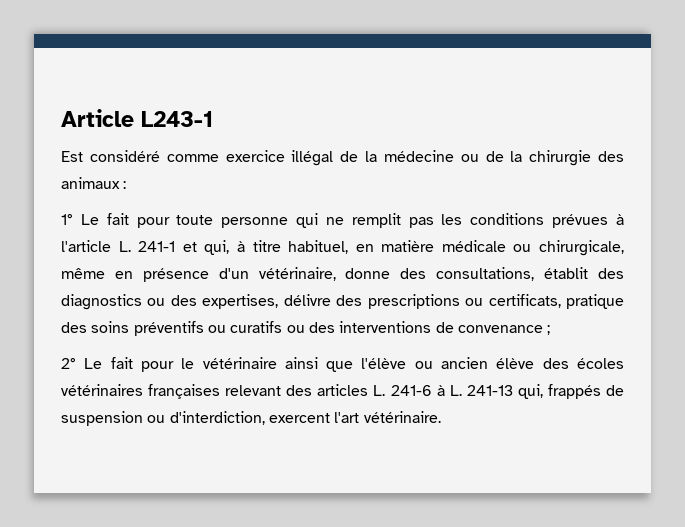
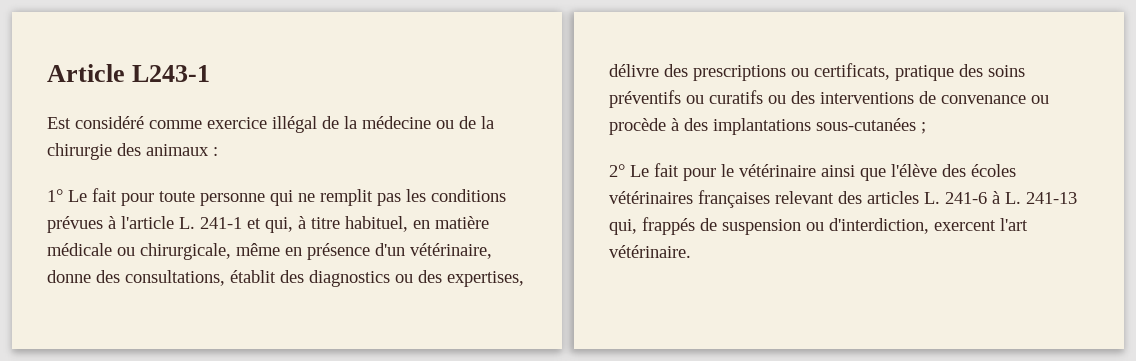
- 1° Le fait pour toute personne qui ne remplit pas les conditions prévues à l'article L. 241-1 et qui, à titre habituel, en matière médicale ou chirurgicale, même en présence d'un vétérinaire, donne des consultations, établit des diagnostics ou des expertises, délivre des prescriptions ou certificats, pratique des soins préventifs ou curatifs ou des interventions de convenance ;
+ 1° Le fait pour toute personne qui ne remplit pas les conditions prévues à l'article L. 241-1 et qui, à titre habituel, en matière médicale ou chirurgicale, même en présence d'un vétérinaire, donne des consultations, établit des diagnostics ou des expertises, délivre des prescriptions ou certificats, pratique des soins préventifs ou curatifs ou des interventions de convenance ou procède à des implantations sous-cutanées ;
- 2° Le fait pour le vétérinaire ainsi que l'élève ou ancien élève des écoles vétérinaires françaises relevant des articles L. 241-6 à L. 241-13 qui, frappés de suspension ou d'interdiction, exercent l'art vétérinaire.
+ 2° Le fait pour le vétérinaire ainsi que l'élève des écoles vétérinaires françaises relevant des articles L. 241-6 à L. 241-13 qui, frappés de suspension ou d'interdiction, exercent l'art vétérinaire.

